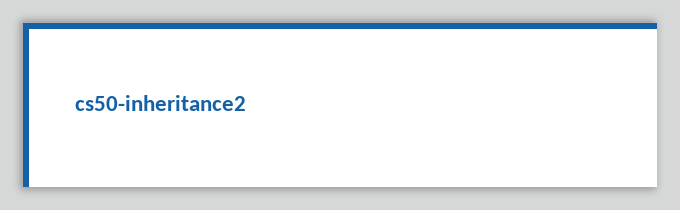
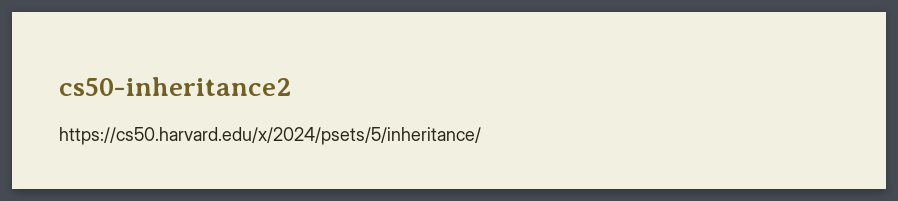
+ https://cs50.harvard.edu/x/2024/psets/5/inheritance/

